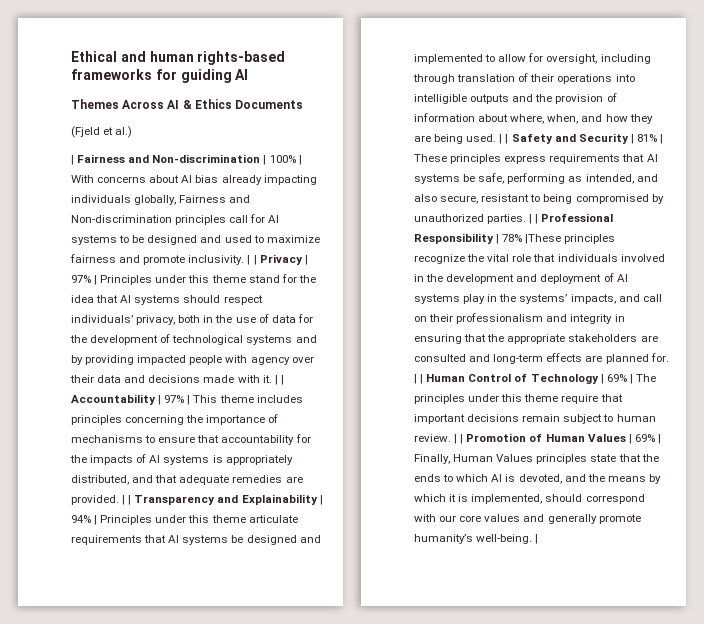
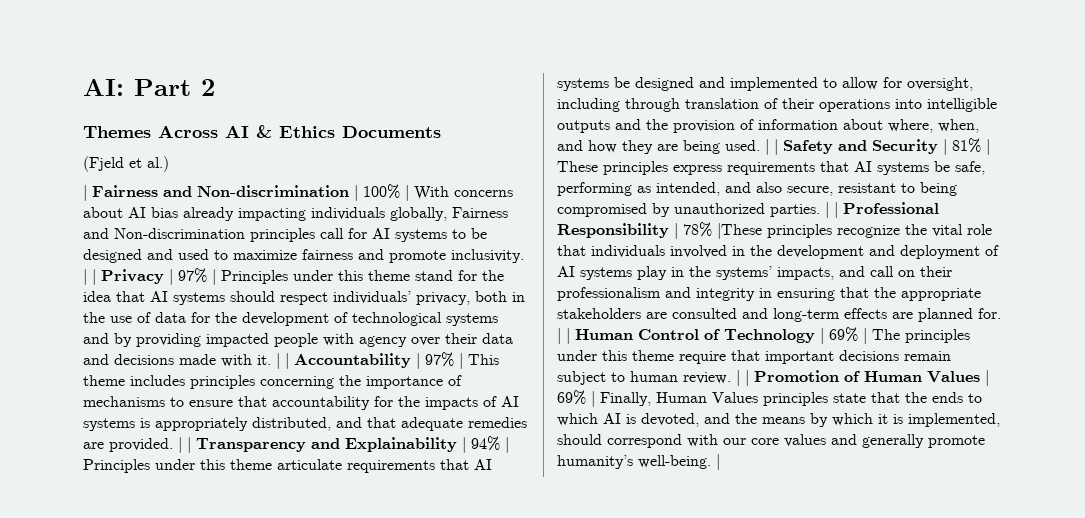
- Ethical and human rights-based frameworks for guiding AI
+ AI: Part 2

